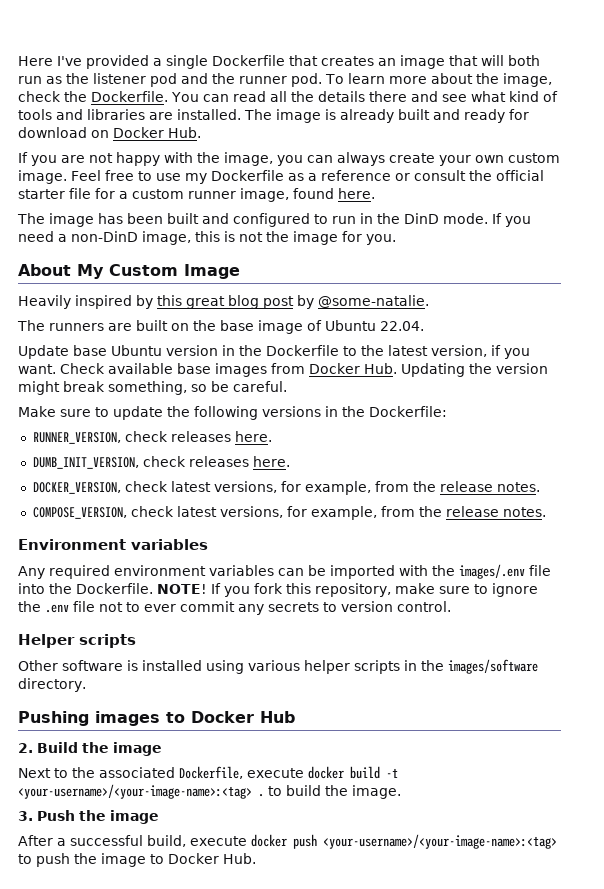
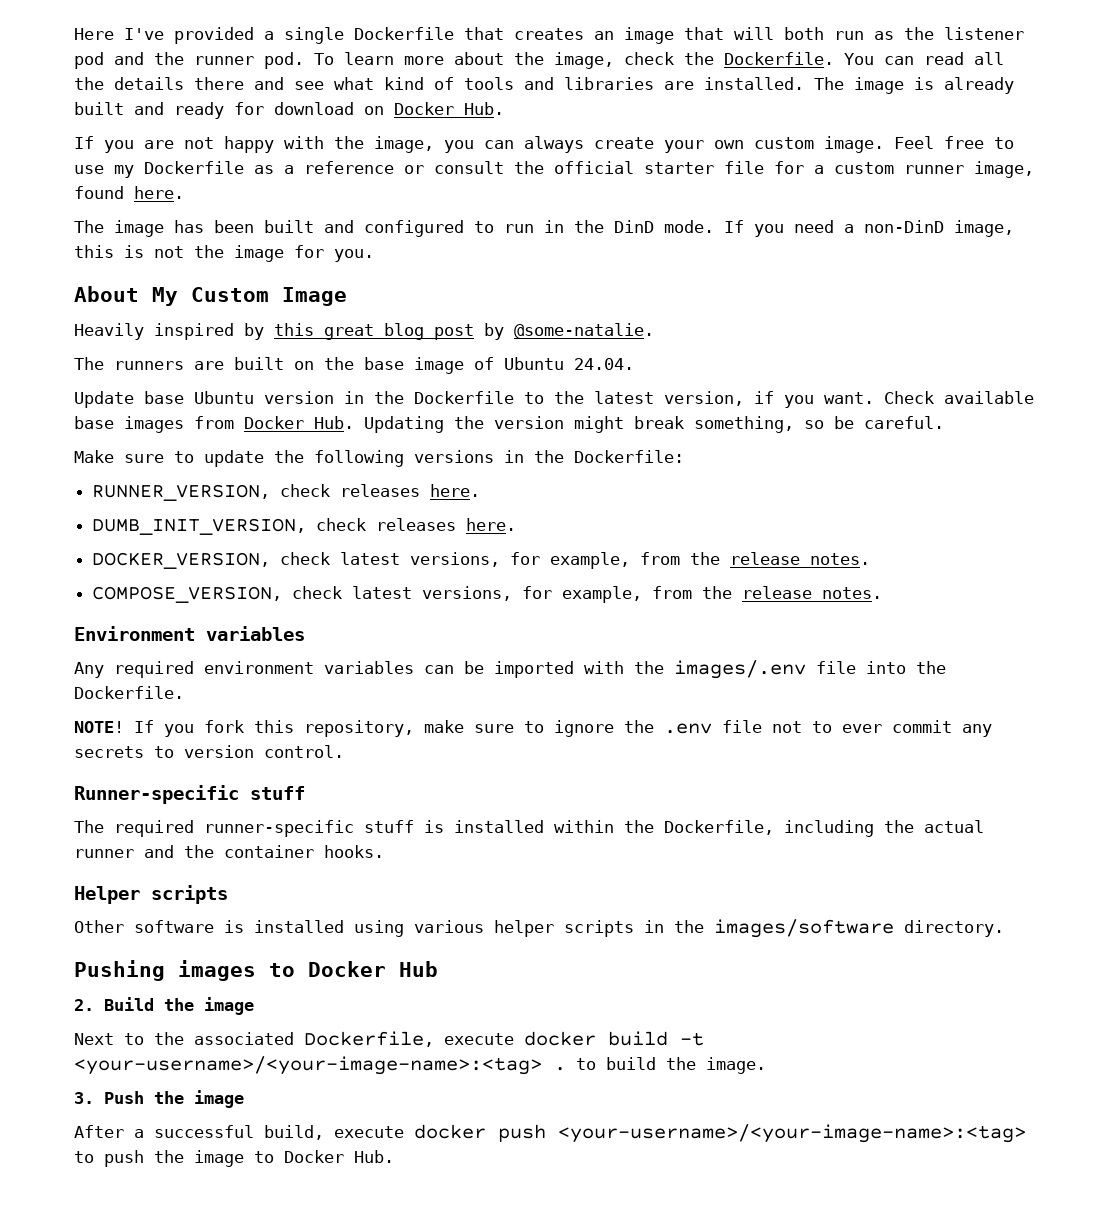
- The runners are built on the base image of Ubuntu 22.04.
+ The runners are built on the base image of Ubuntu 24.04.
- Any required environment variables can be imported with the images/.env file into the Dockerfile. NOTE!
+ Any required environment variables can be imported with the images/.env file into the Dockerfile.
+ NOTE!
+ Runner-specific stuff
+ The required runner-specific stuff is installed within the Dockerfile, including the actual runner and the container hooks.

